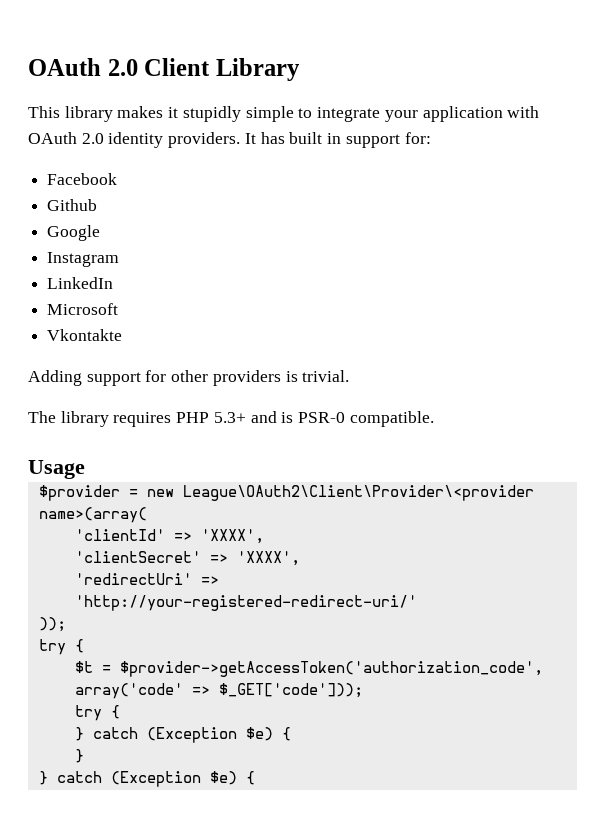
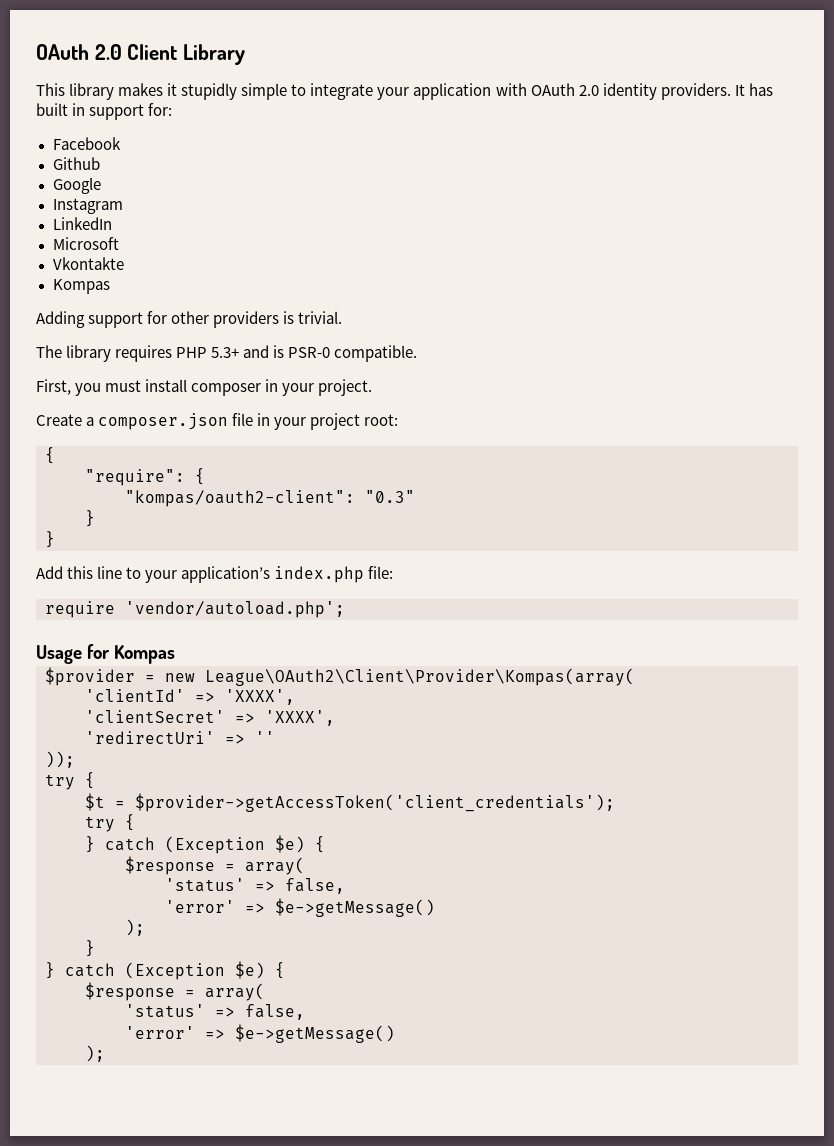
  Vkontakte
+ Kompas
+ First, you must install composer in your project.
+ Create a composer.json file in your project root:
+ {
+ "require": {
+ "kompas/oauth2-client": "0.3"
+ }
+ }
+ Add this line to your application’s index.php file:
+ require 'vendor/autoload.php';
- Usage
+ Usage for Kompas
- $provider = new League\OAuth2\Client\Provider\<provider name>(array(
+ $provider = new League\OAuth2\Client\Provider\Kompas(array(
- 'redirectUri' => 'http://your-registered-redirect-uri/'
+ 'redirectUri' => ''
- $t = $provider->getAccessToken('authorization_code', array('code' => $_GET['code']));
+ $t = $provider->getAccessToken('client_credentials');
  try {
  } catch (Exception $e) {
+ $response = array(
+ 'status' => false,
+ 'error' => $e->getMessage()
+ );
  }
  } catch (Exception $e) {
+ $response = array(
+ 'status' => false,
+ 'error' => $e->getMessage()
+ );

